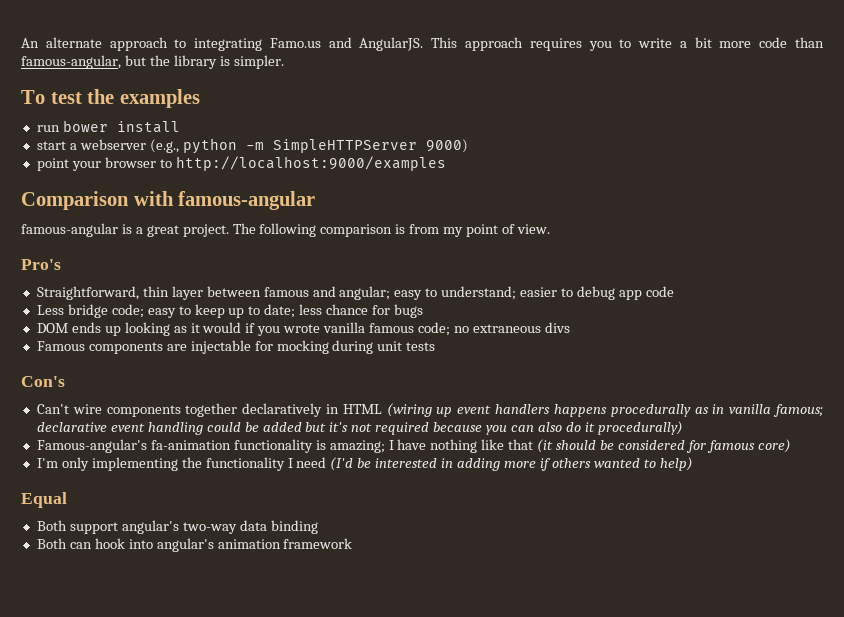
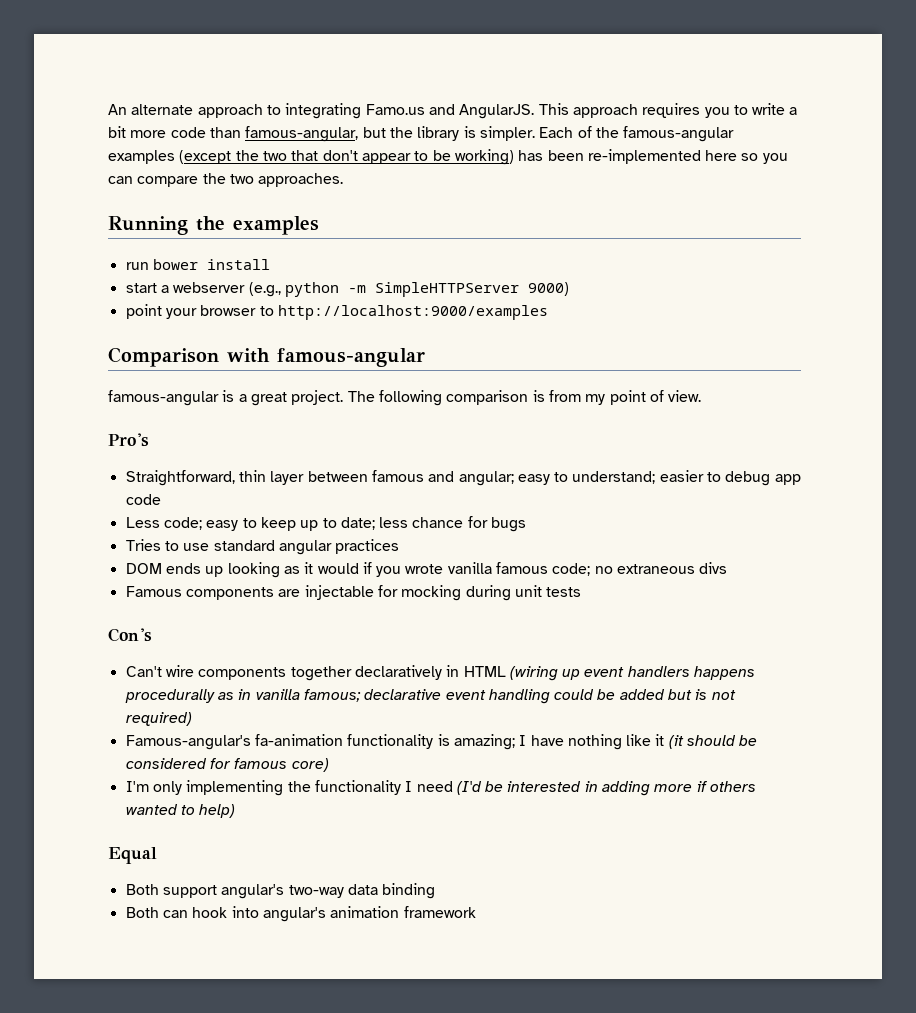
- This approach requires you to write a bit more code than famous-angular, but the library is simpler.
- To test the examples
+ This approach requires you to write a bit more code than famous-angular, but the library is simpler. Each of the famous-angular examples (except the two that don't appear to be working) has been re-implemented here so you can compare the two approaches.
+ Running the examples
- Less bridge code; easy to keep up to date; less chance for bugs
+ Less code; easy to keep up to date; less chance for bugs
+ Tries to use standard angular practices
- Can't wire components together declaratively in HTML (wiring up event handlers happens procedurally as in vanilla famous; declarative event handling could be added but it's not required because you can also do it procedurally)
+ Can't wire components together declaratively in HTML (wiring up event handlers happens procedurally as in vanilla famous; declarative event handling could be added but is not required)
- Famous-angular's fa-animation functionality is amazing; I have nothing like that (it should be considered for famous core)
+ Famous-angular's fa-animation functionality is amazing; I have nothing like it (it should be considered for famous core)

